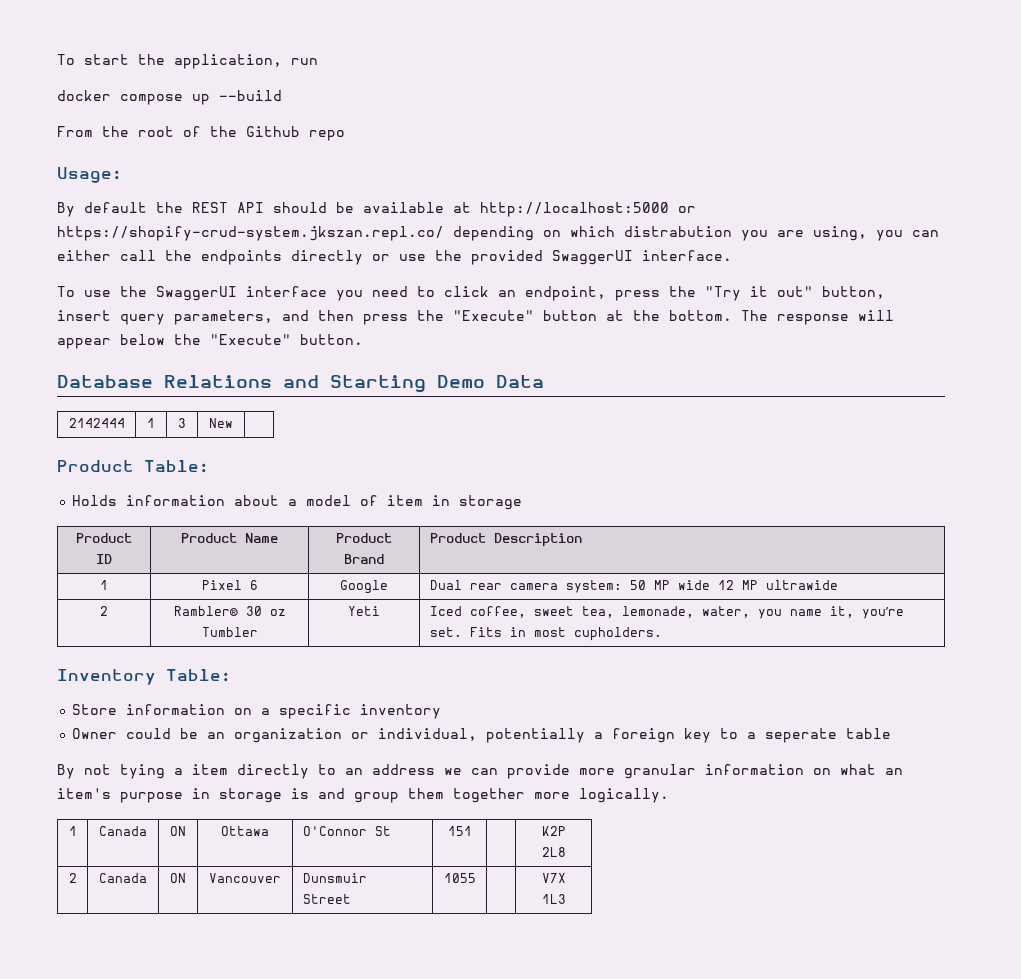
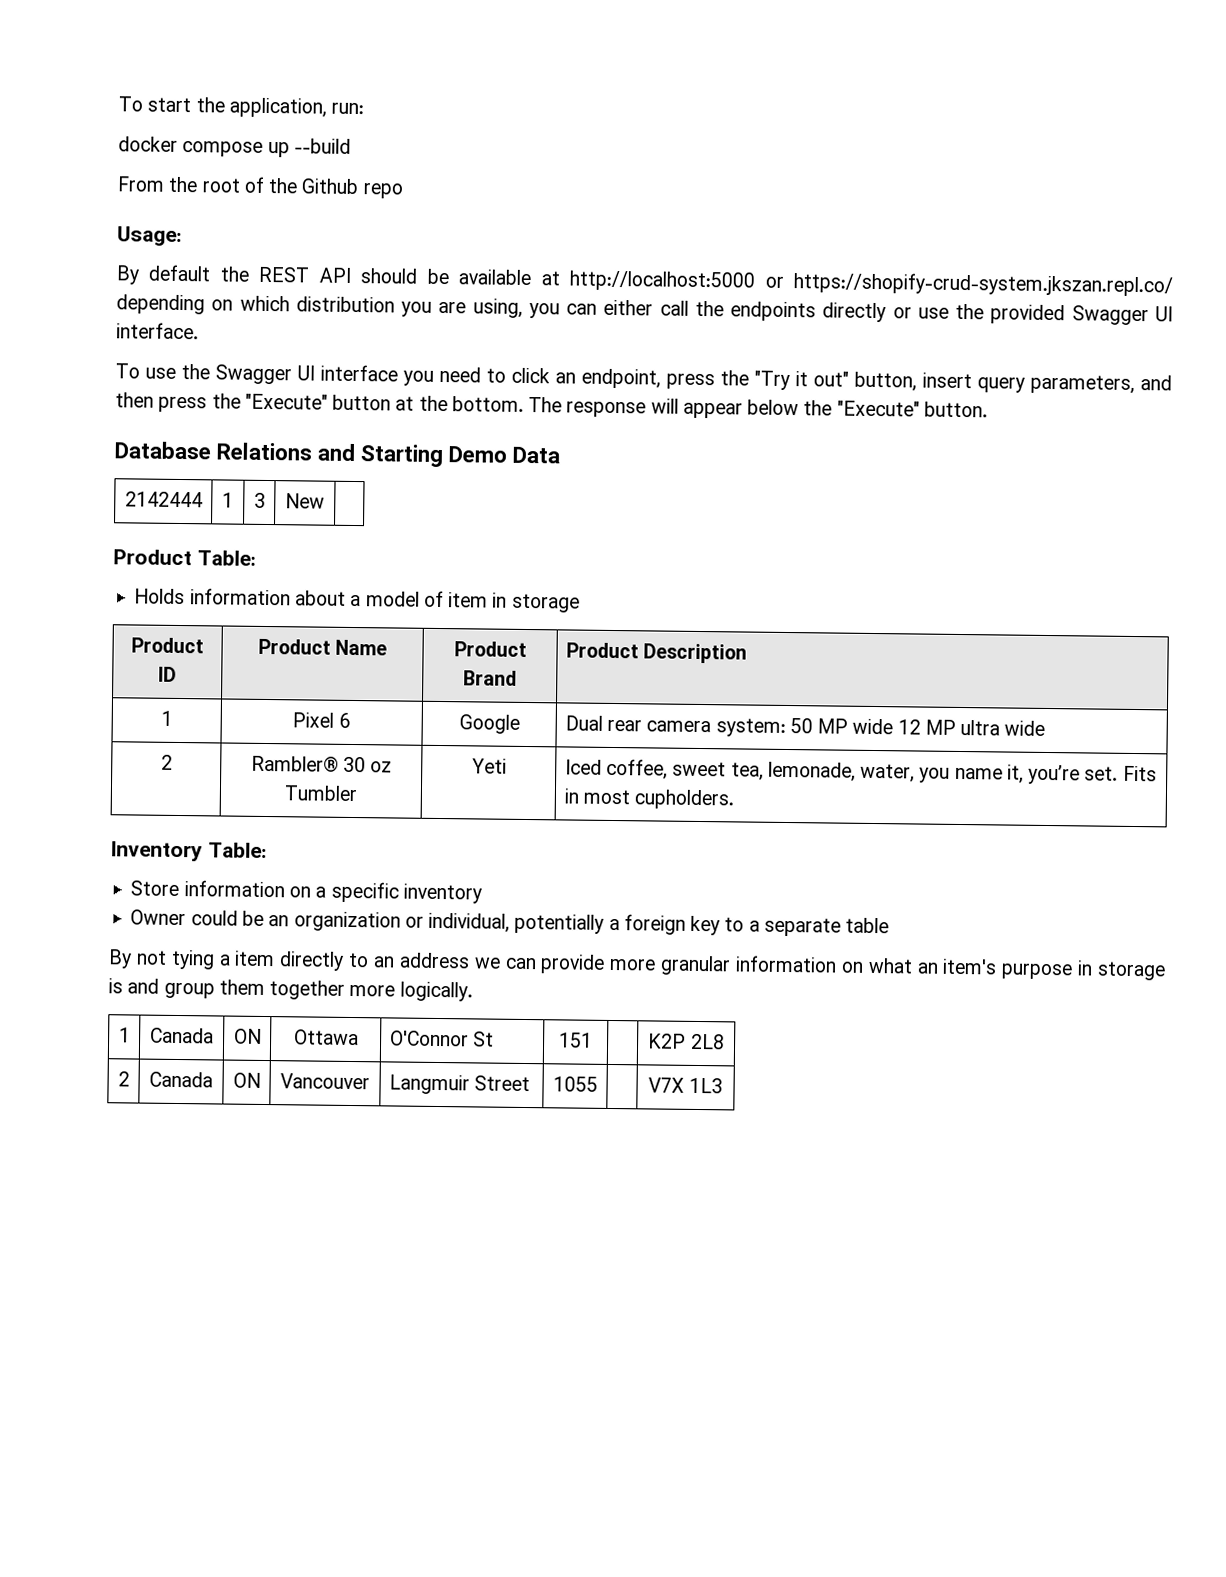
- To start the application, run
+ To start the application, run:
- By default the REST API should be available at http://localhost:5000 or https://shopify-crud-system.jkszan.repl.co/ depending on which distrabution you are using, you can either call the endpoints directly or use the provided SwaggerUI interface.
+ By default the REST API should be available at http://localhost:5000 or https://shopify-crud-system.jkszan.repl.co/ depending on which distribution you are using, you can either call the endpoints directly or use the provided Swagger UI interface.
- To use the SwaggerUI interface you need to click an endpoint, press the "Try it out" button, insert query parameters, and then press the "Execute" button at the bottom.
+ To use the Swagger UI interface you need to click an endpoint, press the "Try it out" button, insert query parameters, and then press the "Execute" button at the bottom.
- 1 | Pixel 6 | Google | Dual rear camera system: 50 MP wide 12 MP ultrawide
+ 1 | Pixel 6 | Google | Dual rear camera system: 50 MP wide 12 MP ultra wide
- Owner could be an organization or individual, potentially a foreign key to a seperate table
+ Owner could be an organization or individual, potentially a foreign key to a separate table
- 2 | Canada | ON | Vancouver | Dunsmuir Street | 1055 | | V7X 1L3
+ 2 | Canada | ON | Vancouver | Langmuir Street | 1055 | | V7X 1L3

